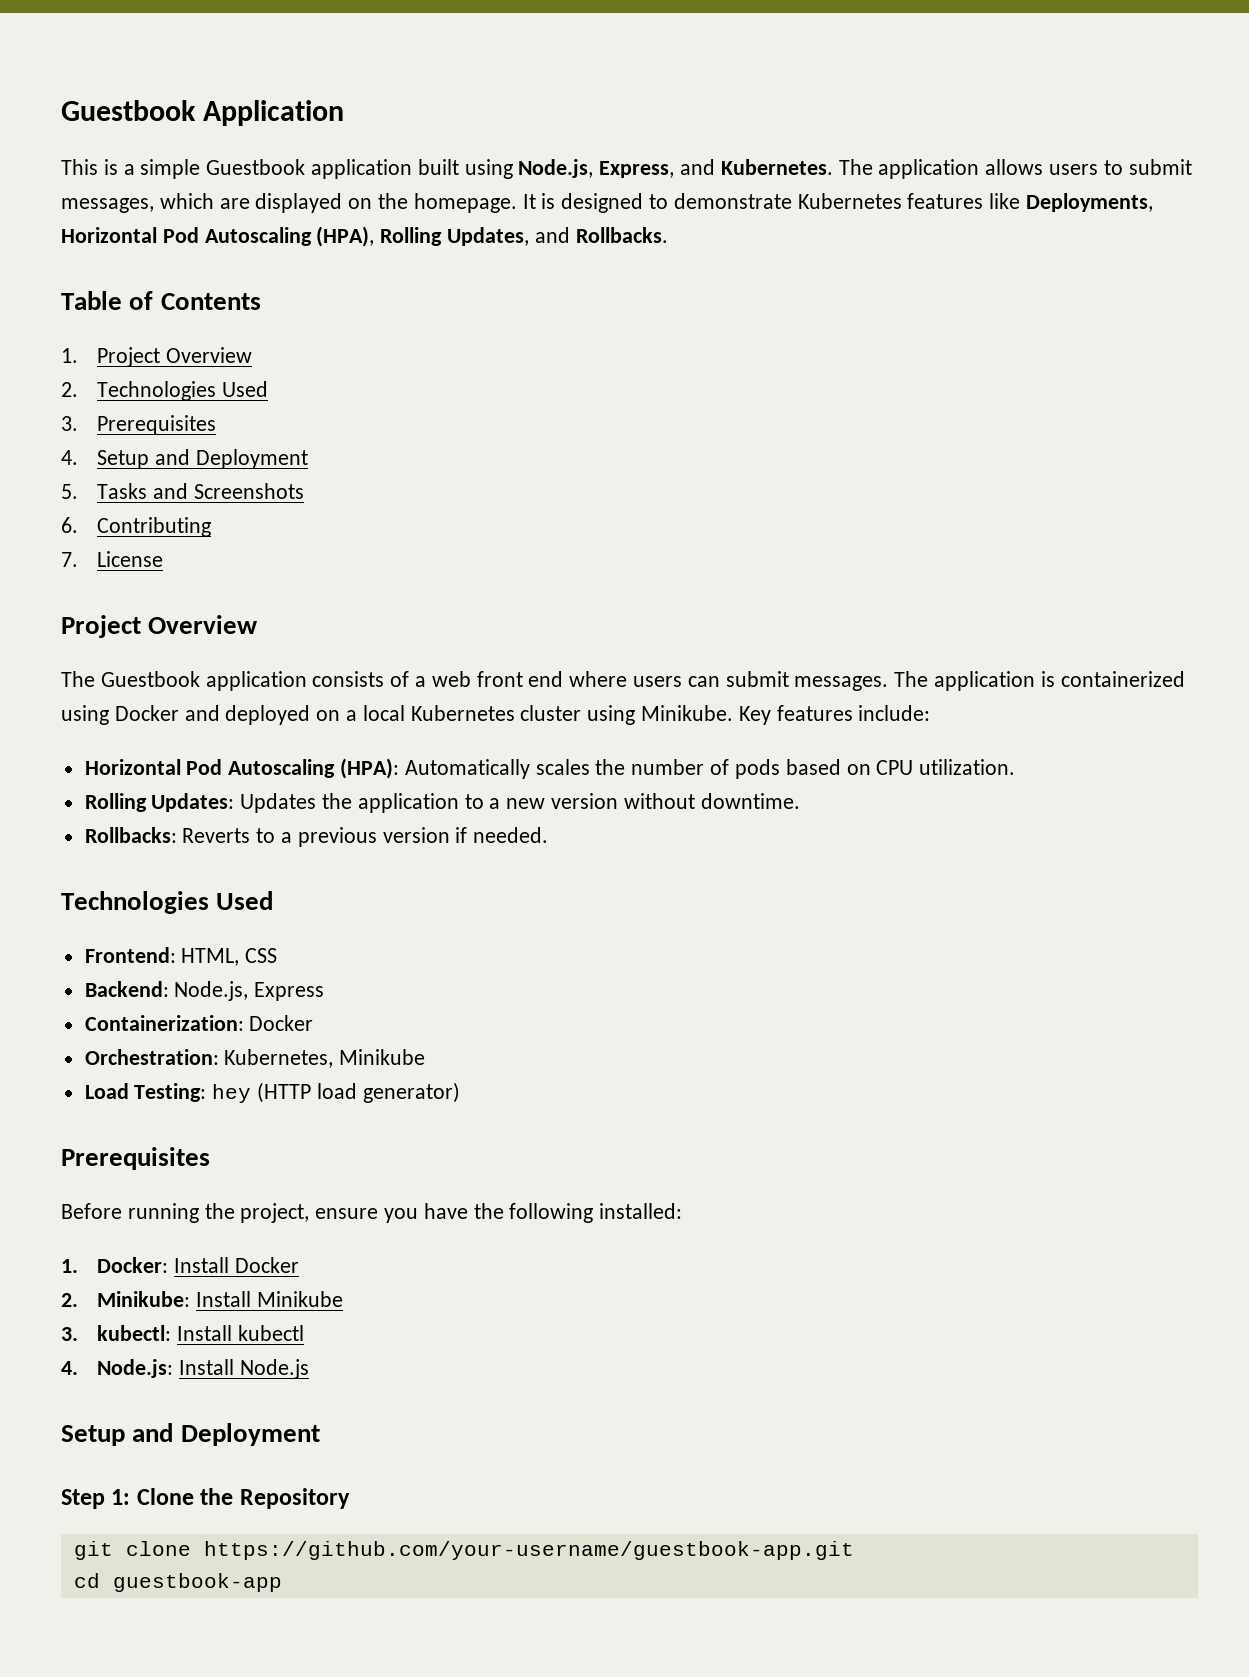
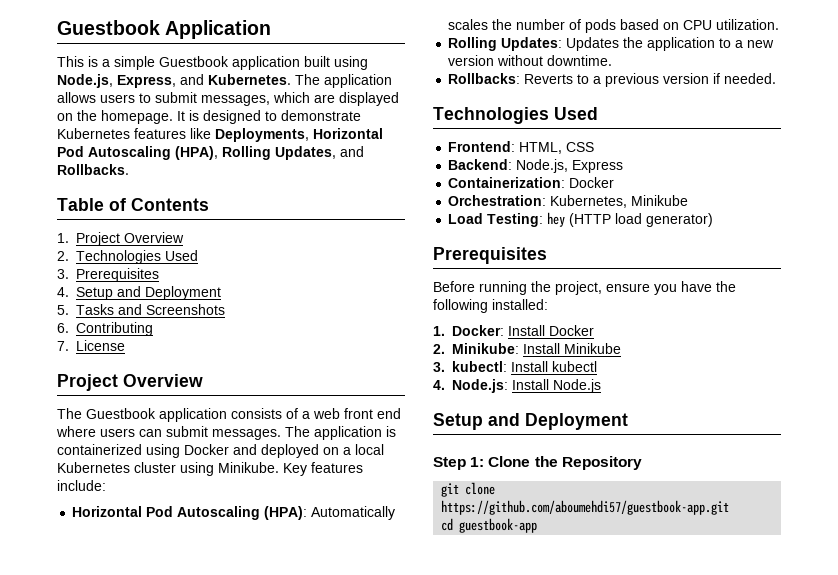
- git clone https://github.com/your-username/guestbook-app.git
+ git clone https://github.com/aboumehdi57/guestbook-app.git

